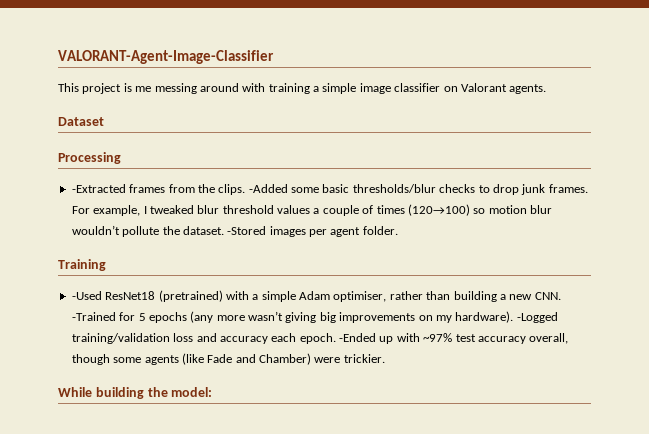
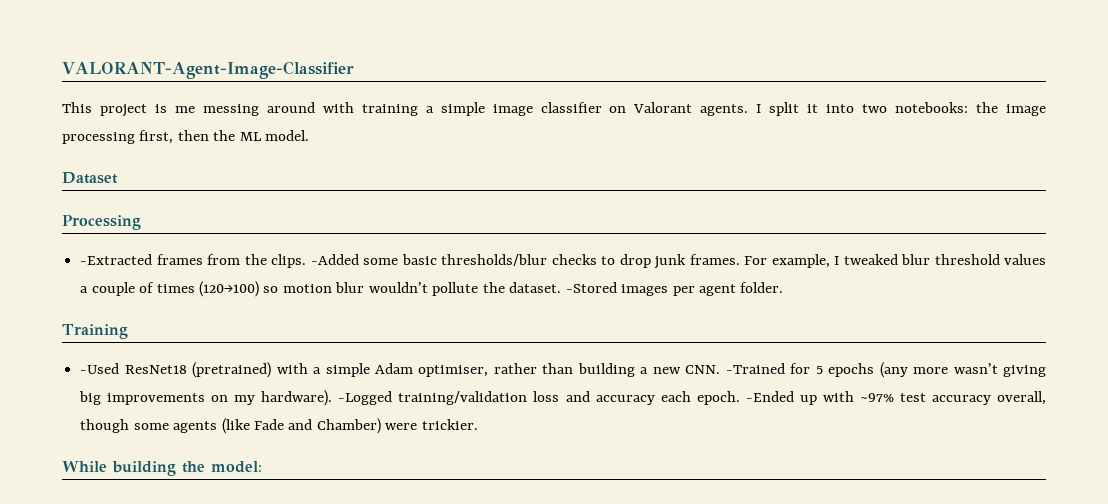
+ I split it into two notebooks: the image processing first, then the ML model.

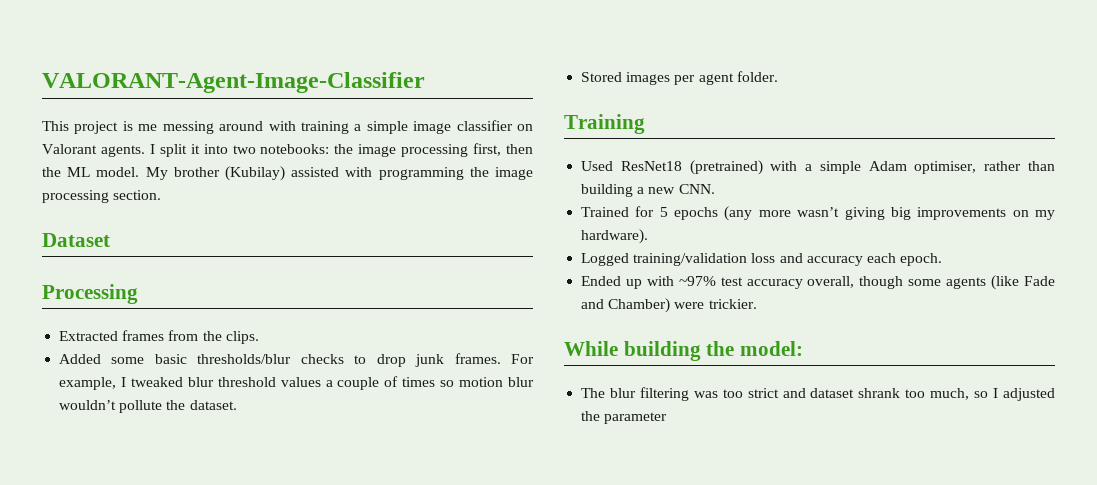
+ My brother (Kubilay) assisted with programming the image processing section.
- -Extracted frames from the clips. -Added some basic thresholds/blur checks to drop junk frames.
+ Extracted frames from the clips.
+ Added some basic thresholds/blur checks to drop junk frames.
- For example, I tweaked blur threshold values a couple of times (120→100) so motion blur wouldn’t pollute the dataset. -Stored images per agent folder.
+ For example, I tweaked blur threshold values a couple of times so motion blur wouldn’t pollute the dataset.
+ Stored images per agent folder.
- -Used ResNet18 (pretrained) with a simple Adam optimiser, rather than building a new CNN. -Trained for 5 epochs (any more wasn’t giving big improvements on my hardware). -Logged training/validation loss and accuracy each epoch. -Ended up with ~97% test accuracy overall, though some agents (like Fade and Chamber) were trickier.
+ Used ResNet18 (pretrained) with a simple Adam optimiser, rather than building a new CNN.
+ Trained for 5 epochs (any more wasn’t giving big improvements on my hardware).
+ Logged training/validation loss and accuracy each epoch.
+ Ended up with ~97% test accuracy overall, though some agents (like Fade and Chamber) were trickier.
+ The blur filtering was too strict and dataset shrank too much, so I adjusted the parameter

